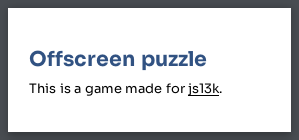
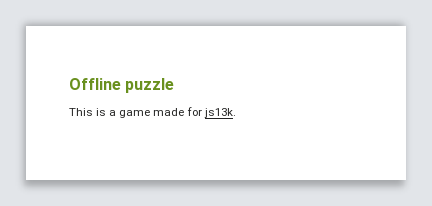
- Offscreen puzzle
+ Offline puzzle

